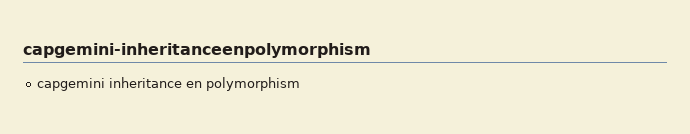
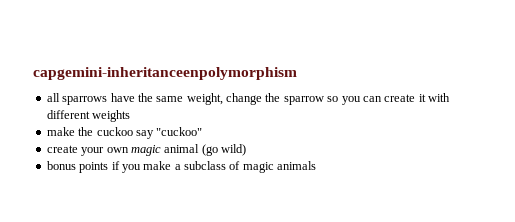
- capgemini inheritance en polymorphism
+ all sparrows have the same weight, change the sparrow so you can create it with different weights
+ make the cuckoo say "cuckoo"
+ create your own magic animal (go wild)
+ bonus points if you make a subclass of magic animals

